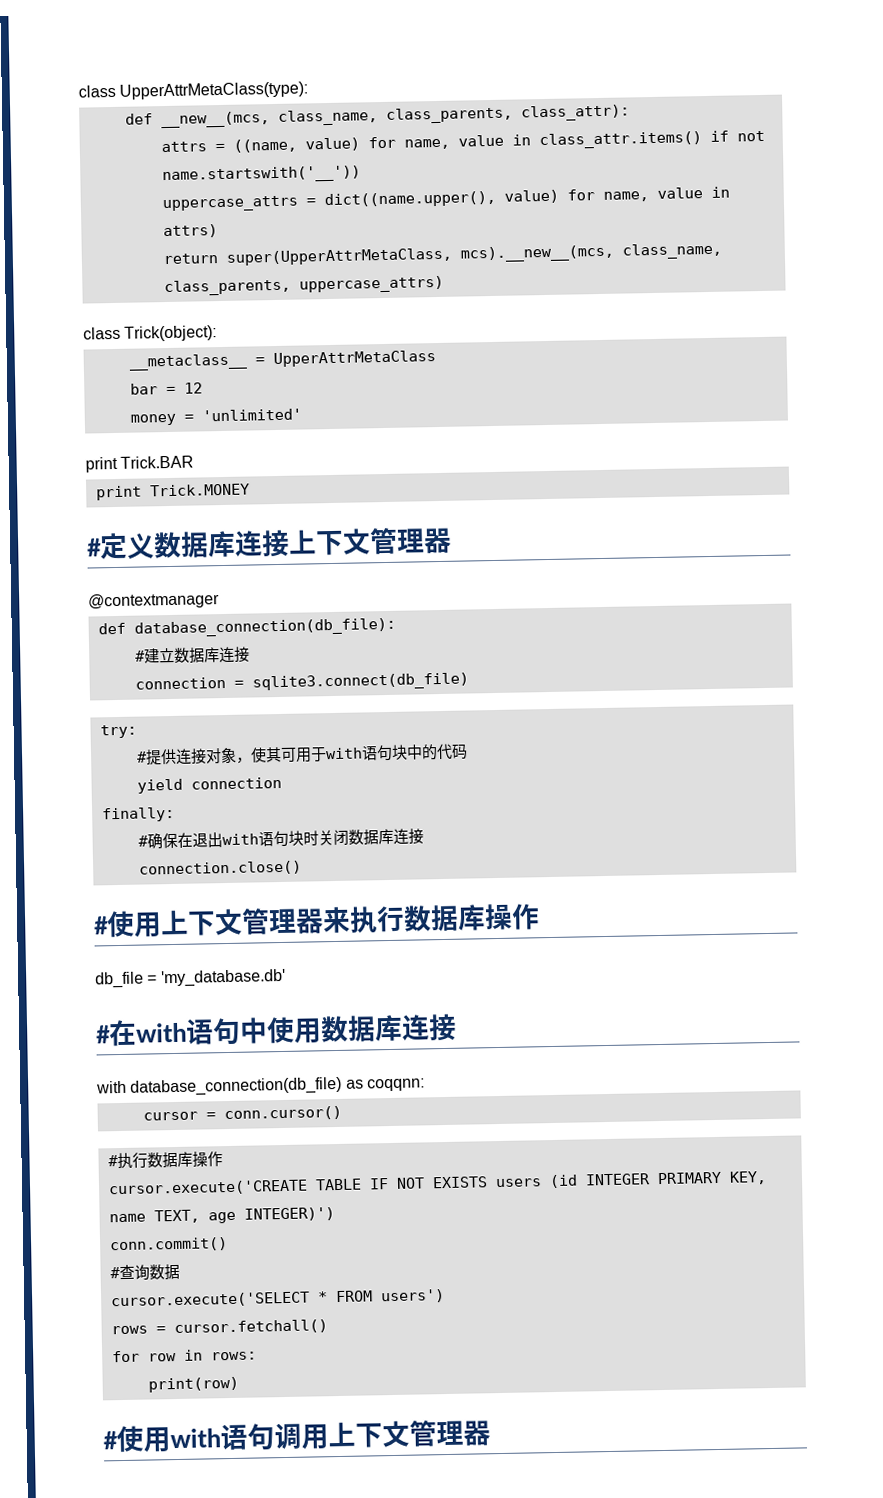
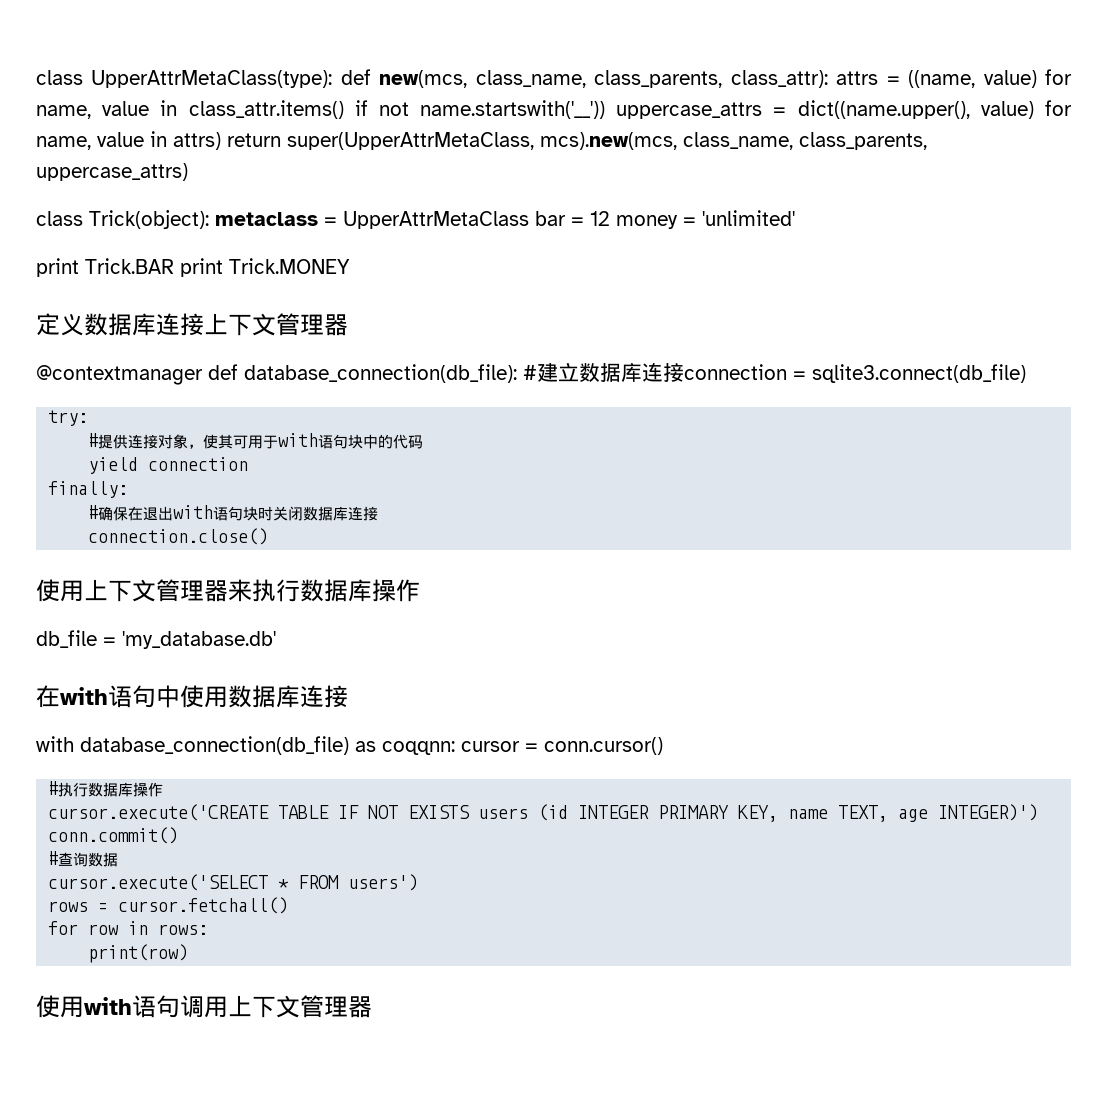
- class UpperAttrMetaClass(type):
- def __new__(mcs, class_name, class_parents, class_attr):
- attrs = ((name, value) for name, value in class_attr.items() if not name.startswith('__'))
- uppercase_attrs = dict((name.upper(), value) for name, value in attrs)
- return super(UpperAttrMetaClass, mcs).__new__(mcs, class_name, class_parents, uppercase_attrs)
+ class UpperAttrMetaClass(type): def new(mcs, class_name, class_parents, class_attr): attrs = ((name, value) for name, value in class_attr.items() if not name.startswith('__')) uppercase_attrs = dict((name.upper(), value) for name, value in attrs) return super(UpperAttrMetaClass, mcs).new(mcs, class_name, class_parents, uppercase_attrs)
- class Trick(object):
- __metaclass__ = UpperAttrMetaClass
- bar = 12
- money = 'unlimited'
+ class Trick(object): metaclass = UpperAttrMetaClass bar = 12 money = 'unlimited'
- print Trick.BAR
- print Trick.MONEY
+ print Trick.BAR print Trick.MONEY
- #定义数据库连接上下文管理器
+ 定义数据库连接上下文管理器
- @contextmanager
- def database_connection(db_file):
- #建立数据库连接
- connection = sqlite3.connect(db_file)
+ @contextmanager def database_connection(db_file): #建立数据库连接connection = sqlite3.connect(db_file)
- #使用上下文管理器来执行数据库操作
+ 使用上下文管理器来执行数据库操作
- #在with语句中使用数据库连接
+ 在with语句中使用数据库连接
- with database_connection(db_file) as coqqnn:
- cursor = conn.cursor()
+ with database_connection(db_file) as coqqnn: cursor = conn.cursor()
- #使用with语句调用上下文管理器
+ 使用with语句调用上下文管理器

